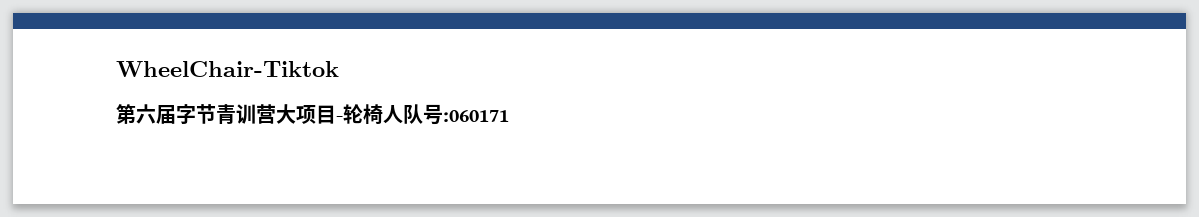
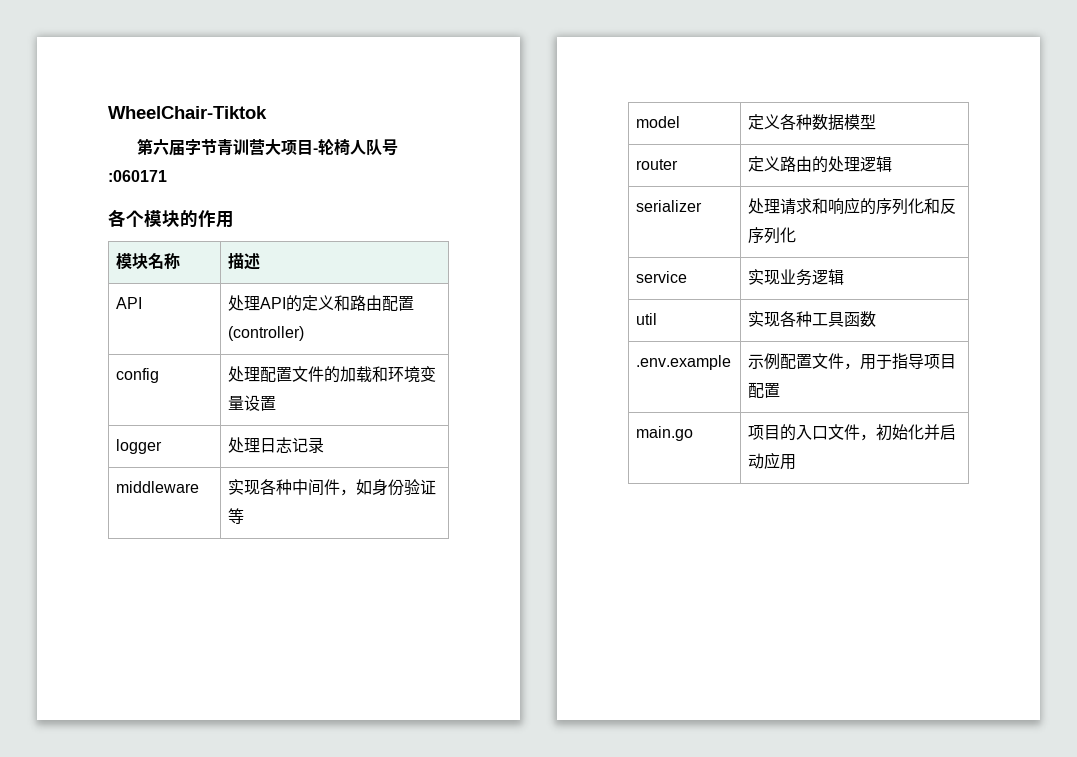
+ 各个模块的作用
+ 模块名称 | 描述
+ API | 处理API的定义和路由配置(controller)
+ config | 处理配置文件的加载和环境变量设置
+ logger | 处理日志记录
+ middleware | 实现各种中间件，如身份验证等
+ model | 定义各种数据模型
+ router | 定义路由的处理逻辑
+ serializer | 处理请求和响应的序列化和反序列化
+ service | 实现业务逻辑
+ util | 实现各种工具函数
+ .env.example | 示例配置文件，用于指导项目配置
+ main.go | 项目的入口文件，初始化并启动应用

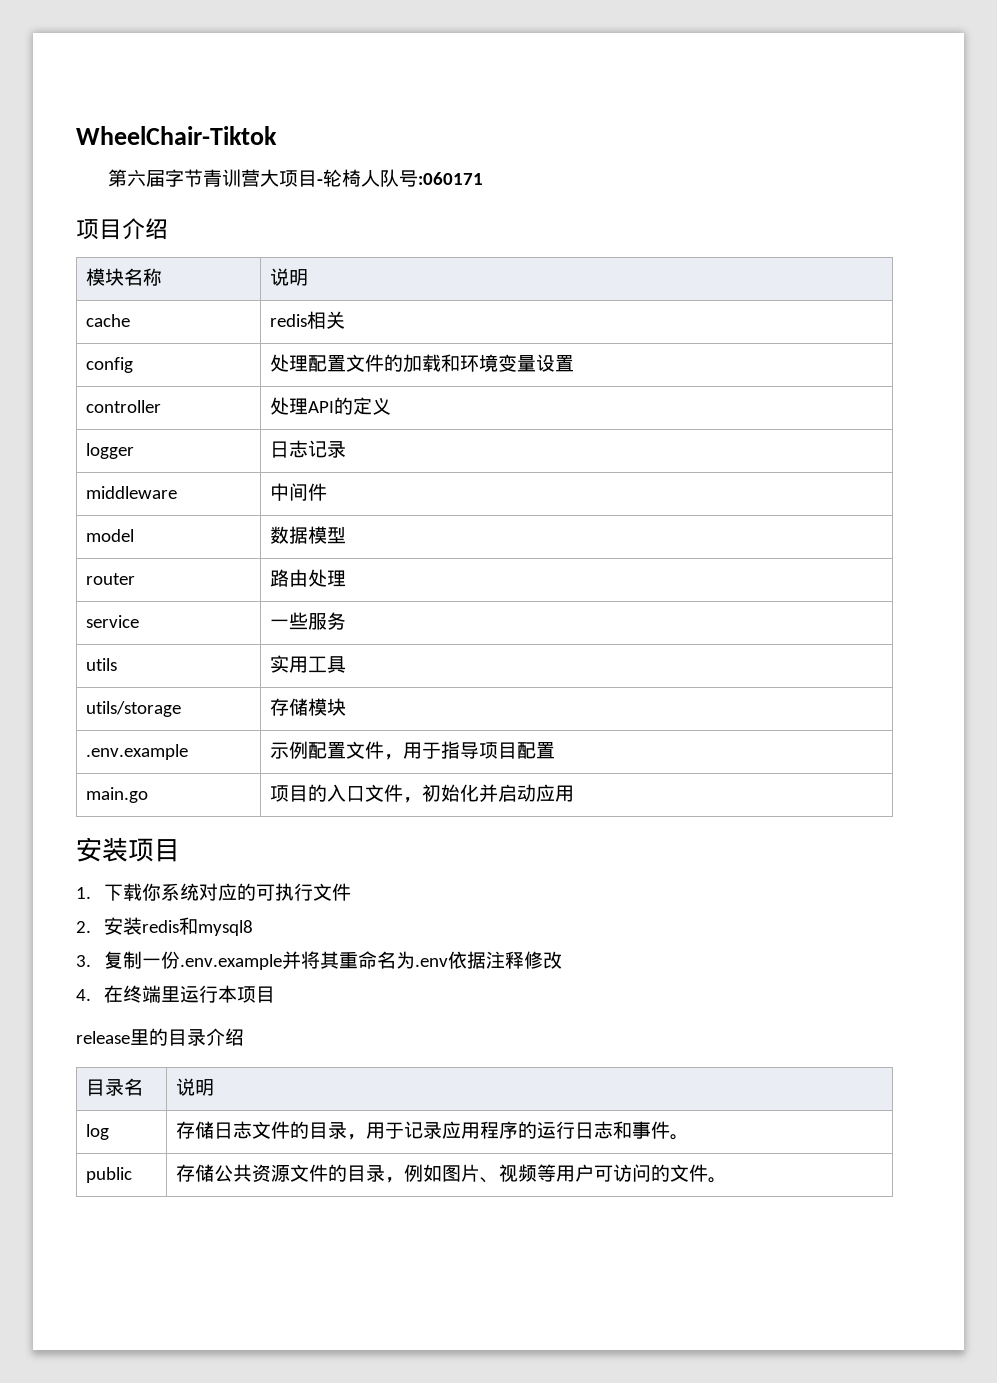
- 各个模块的作用
+ 项目介绍
- 模块名称 | 描述
- API | 处理API的定义和路由配置(controller)
+ 模块名称 | 说明
+ cache | redis相关
- logger | 处理日志记录
+ controller | 处理API的定义
+ logger | 日志记录
- middleware | 实现各种中间件，如身份验证等
+ middleware | 中间件
- model | 定义各种数据模型
+ model | 数据模型
- router | 定义路由的处理逻辑
- serializer | 处理请求和响应的序列化和反序列化
+ router | 路由处理
- service | 实现业务逻辑
- util | 实现各种工具函数
+ service | 一些服务
+ utils | 实用工具
+ utils/storage | 存储模块
+ 安装项目
+ 1.下载你系统对应的可执行文件
+ 2.安装redis和mysql8
+ 3.复制一份.env.example并将其重命名为.env依据注释修改
+ 4.在终端里运行本项目
+ release里的目录介绍
+ 目录名 | 说明
+ log | 存储日志文件的目录，用于记录应用程序的运行日志和事件。
+ public | 存储公共资源文件的目录，例如图片、视频等用户可访问的文件。

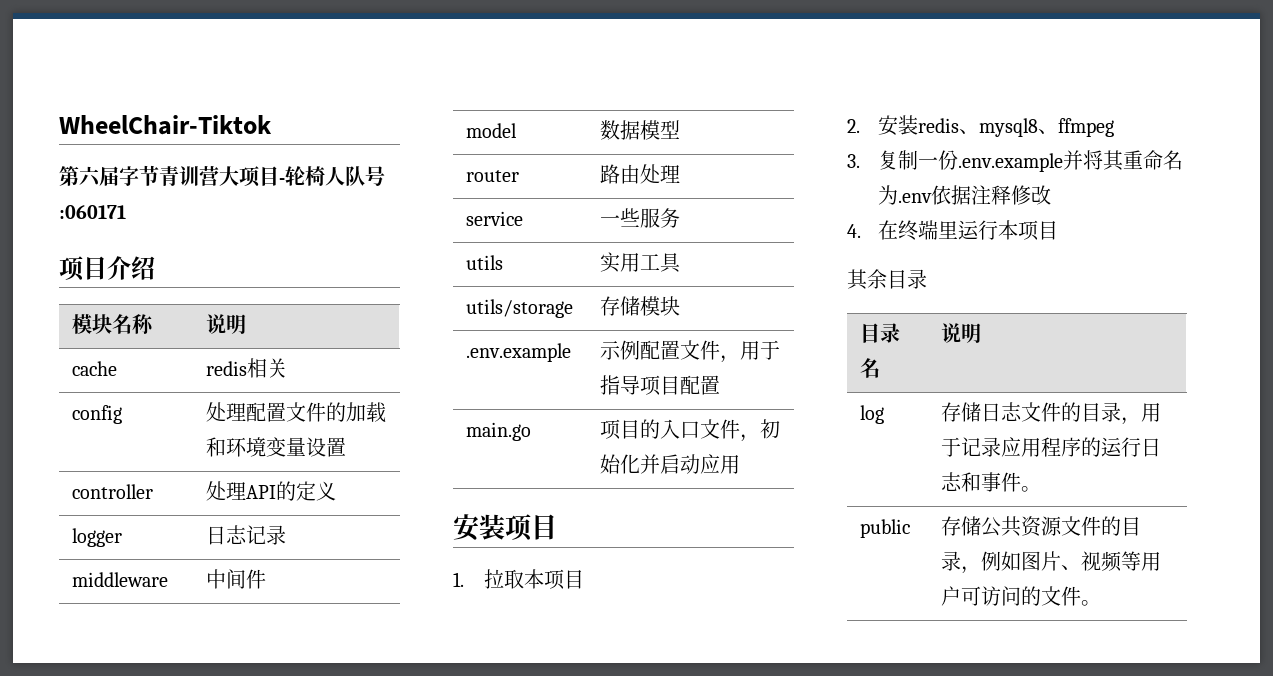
- 1.下载你系统对应的可执行文件
+ 1.拉取本项目
- 2.安装redis和mysql8
+ 2.安装redis、mysql8、ffmpeg
- release里的目录介绍
+ 其余目录

